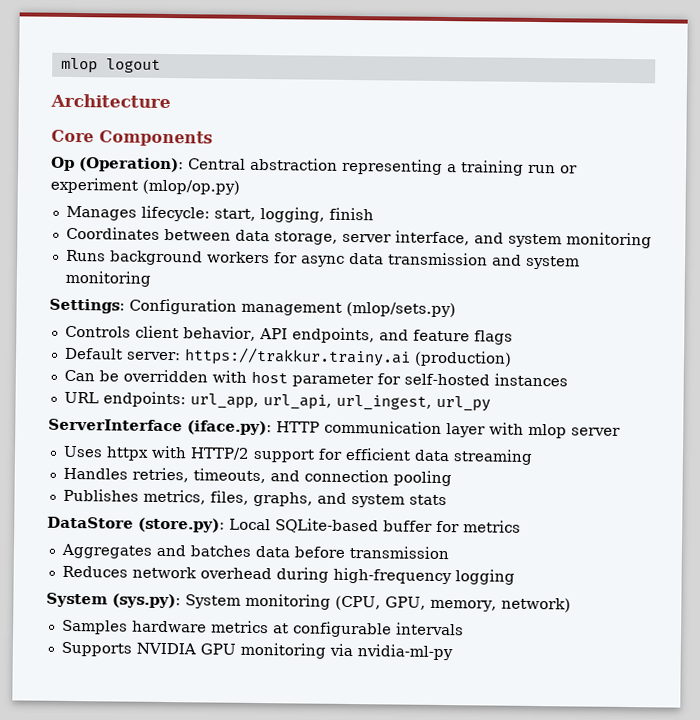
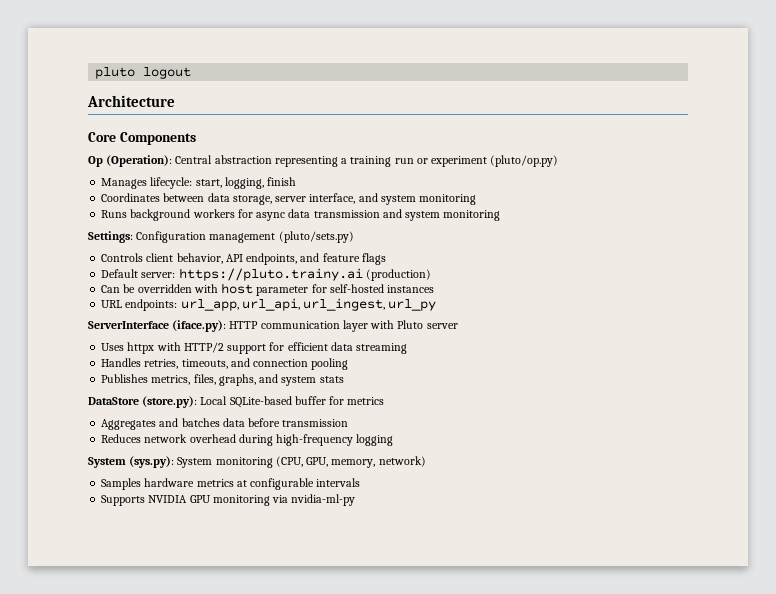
- mlop logout
+ pluto logout
- Op (Operation): Central abstraction representing a training run or experiment (mlop/op.py)
+ Op (Operation): Central abstraction representing a training run or experiment (pluto/op.py)
- Settings: Configuration management (mlop/sets.py)
+ Settings: Configuration management (pluto/sets.py)
- Default server: https://trakkur.trainy.ai (production)
+ Default server: https://pluto.trainy.ai (production)
- ServerInterface (iface.py): HTTP communication layer with mlop server
+ ServerInterface (iface.py): HTTP communication layer with Pluto server

